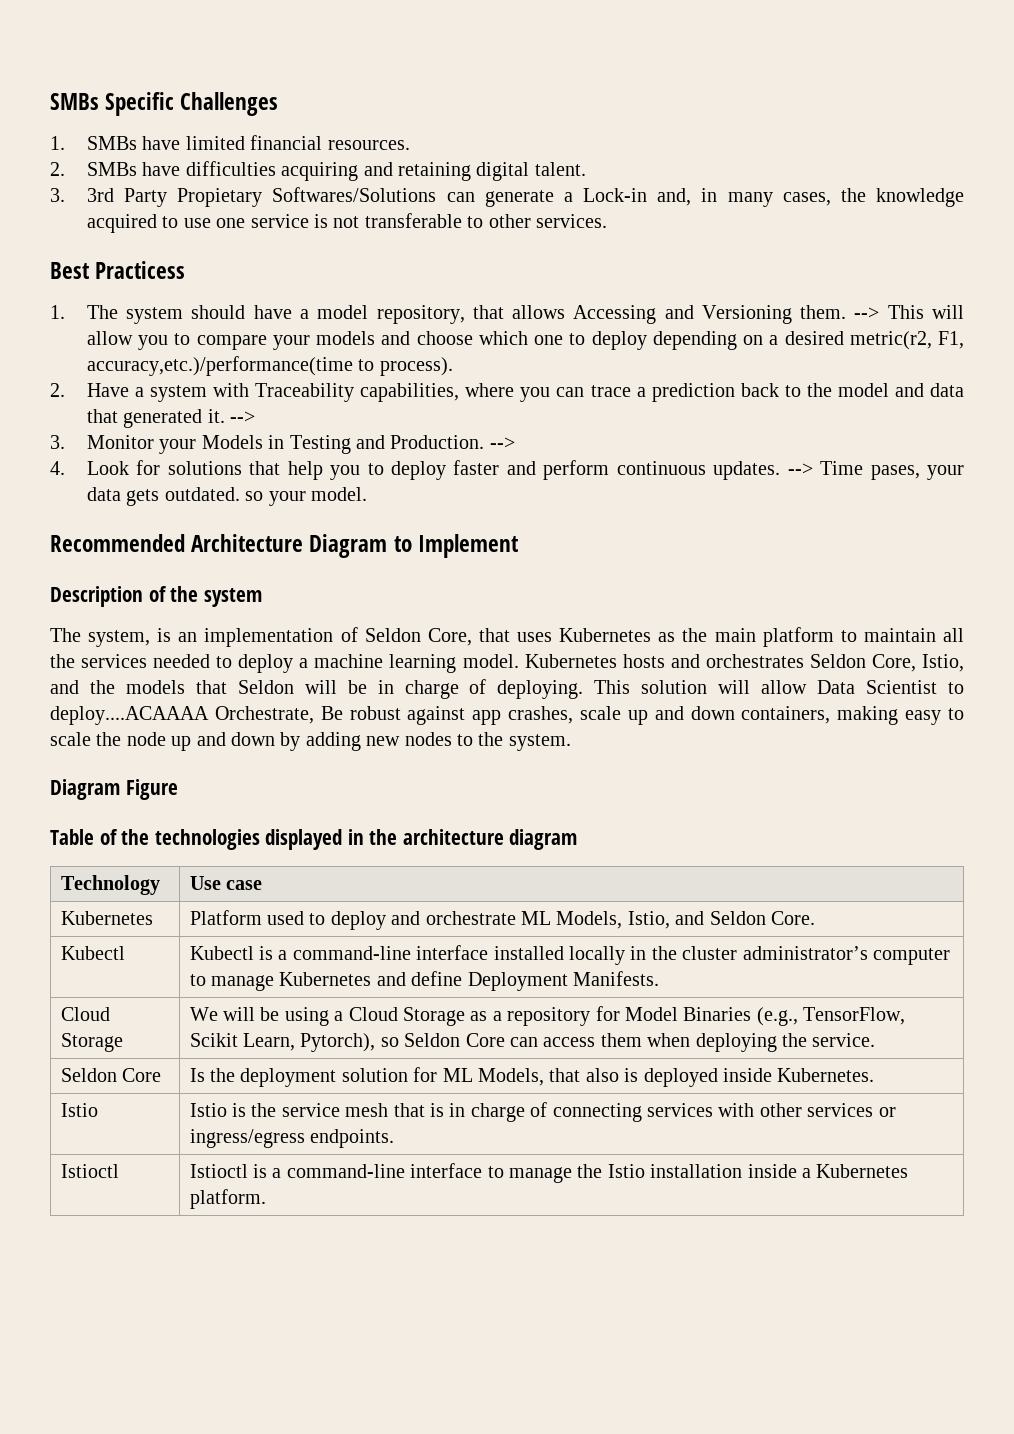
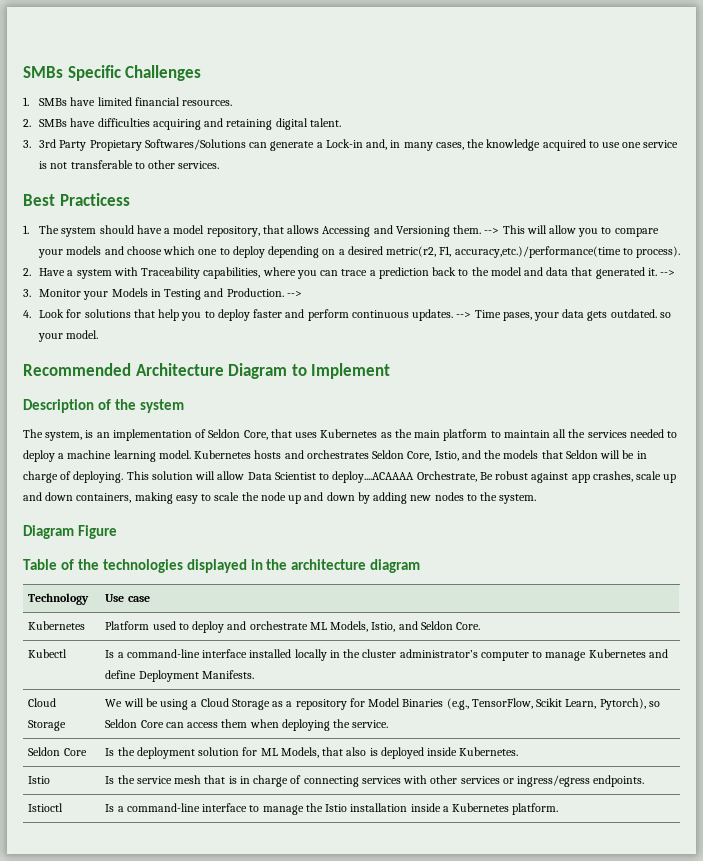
- Kubectl | Kubectl is a command-line interface installed locally in the cluster administrator’s computer to manage Kubernetes and define Deployment Manifests.
+ Kubectl | Is a command-line interface installed locally in the cluster administrator’s computer to manage Kubernetes and define Deployment Manifests.
- Istio | Istio is the service mesh that is in charge of connecting services with other services or ingress/egress endpoints.
+ Istio | Is the service mesh that is in charge of connecting services with other services or ingress/egress endpoints.
- Istioctl | Istioctl is a command-line interface to manage the Istio installation inside a Kubernetes platform.
+ Istioctl | Is a command-line interface to manage the Istio installation inside a Kubernetes platform.

